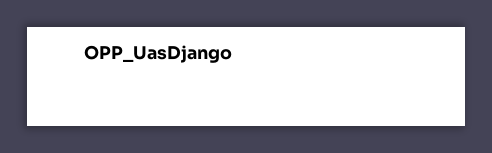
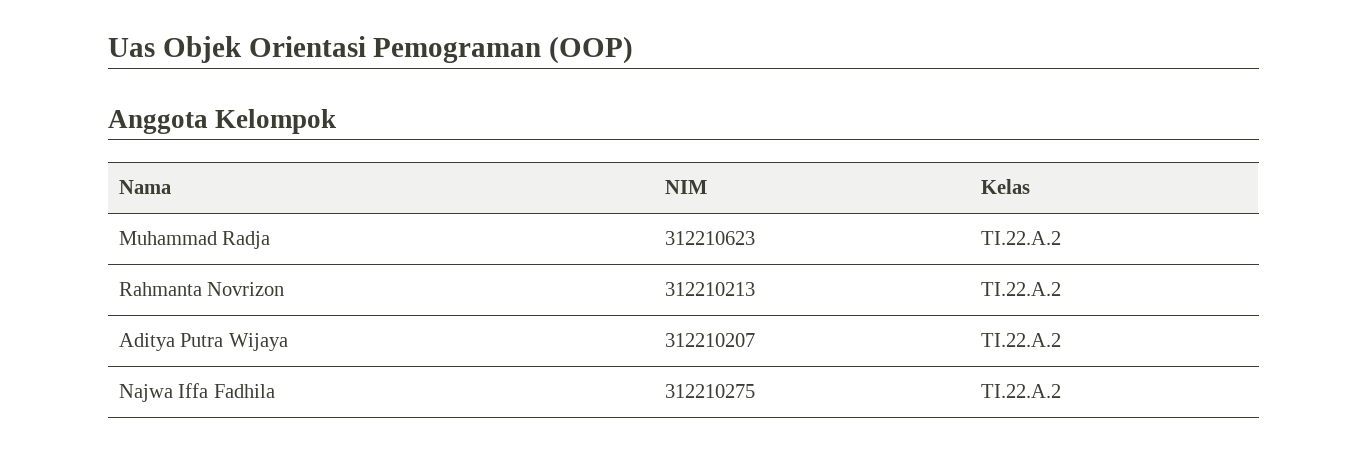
- OPP_UasDjango
+ Uas Objek Orientasi Pemograman (OOP)
+ Anggota Kelompok
+ Nama | NIM | Kelas
+ Muhammad Radja | 312210623 | TI.22.A.2
+ Rahmanta Novrizon | 312210213 | TI.22.A.2
+ Aditya Putra Wijaya | 312210207 | TI.22.A.2
+ Najwa Iffa Fadhila | 312210275 | TI.22.A.2

